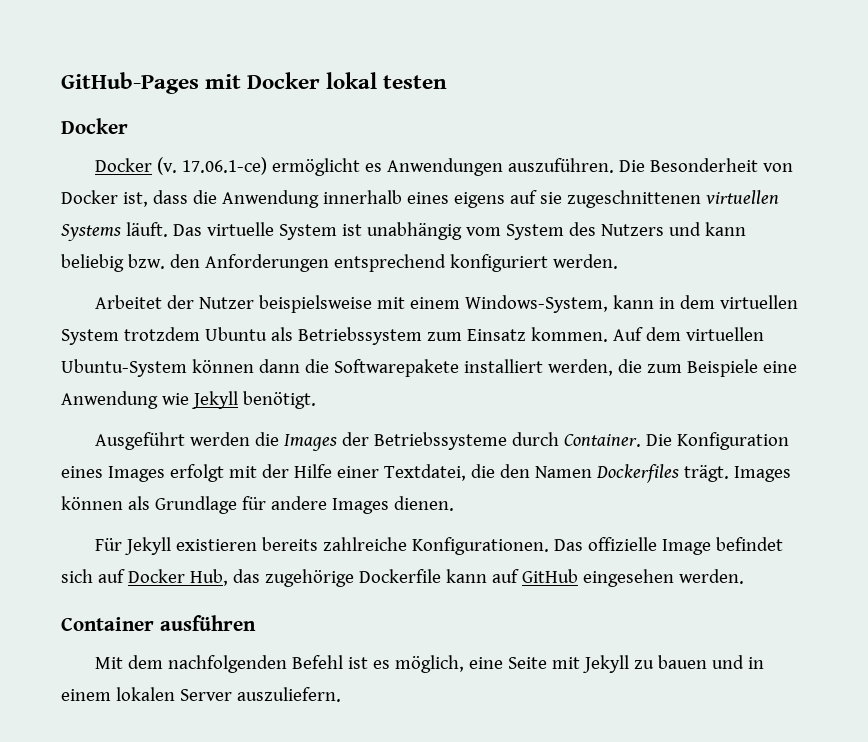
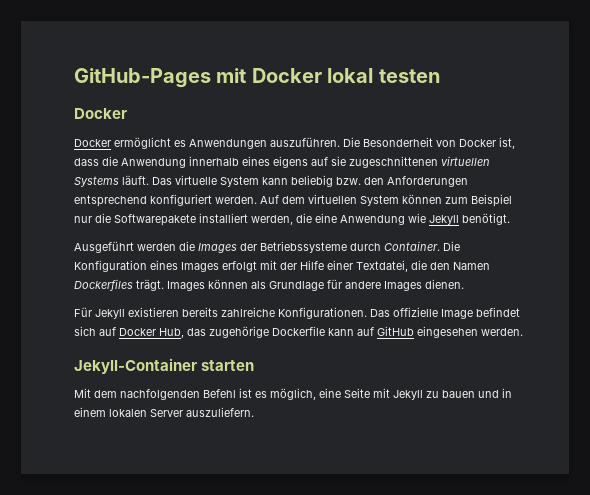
- Docker (v. 17.06.1-ce) ermöglicht es Anwendungen auszuführen.
+ Docker ermöglicht es Anwendungen auszuführen.
- Das virtuelle System ist unabhängig vom System des Nutzers und kann beliebig bzw. den Anforderungen entsprechend konfiguriert werden.
- Arbeitet der Nutzer beispielsweise mit einem Windows-System, kann in dem virtuellen System trotzdem Ubuntu als Betriebssystem zum Einsatz kommen. Auf dem virtuellen Ubuntu-System können dann die Softwarepakete installiert werden, die zum Beispiele eine Anwendung wie Jekyll benötigt.
+ Das virtuelle System kann beliebig bzw. den Anforderungen entsprechend konfiguriert werden. Auf dem virtuellen System können zum Beispiel nur die Softwarepakete installiert werden, die eine Anwendung wie Jekyll benötigt.
- Container ausführen
+ Jekyll-Container starten

